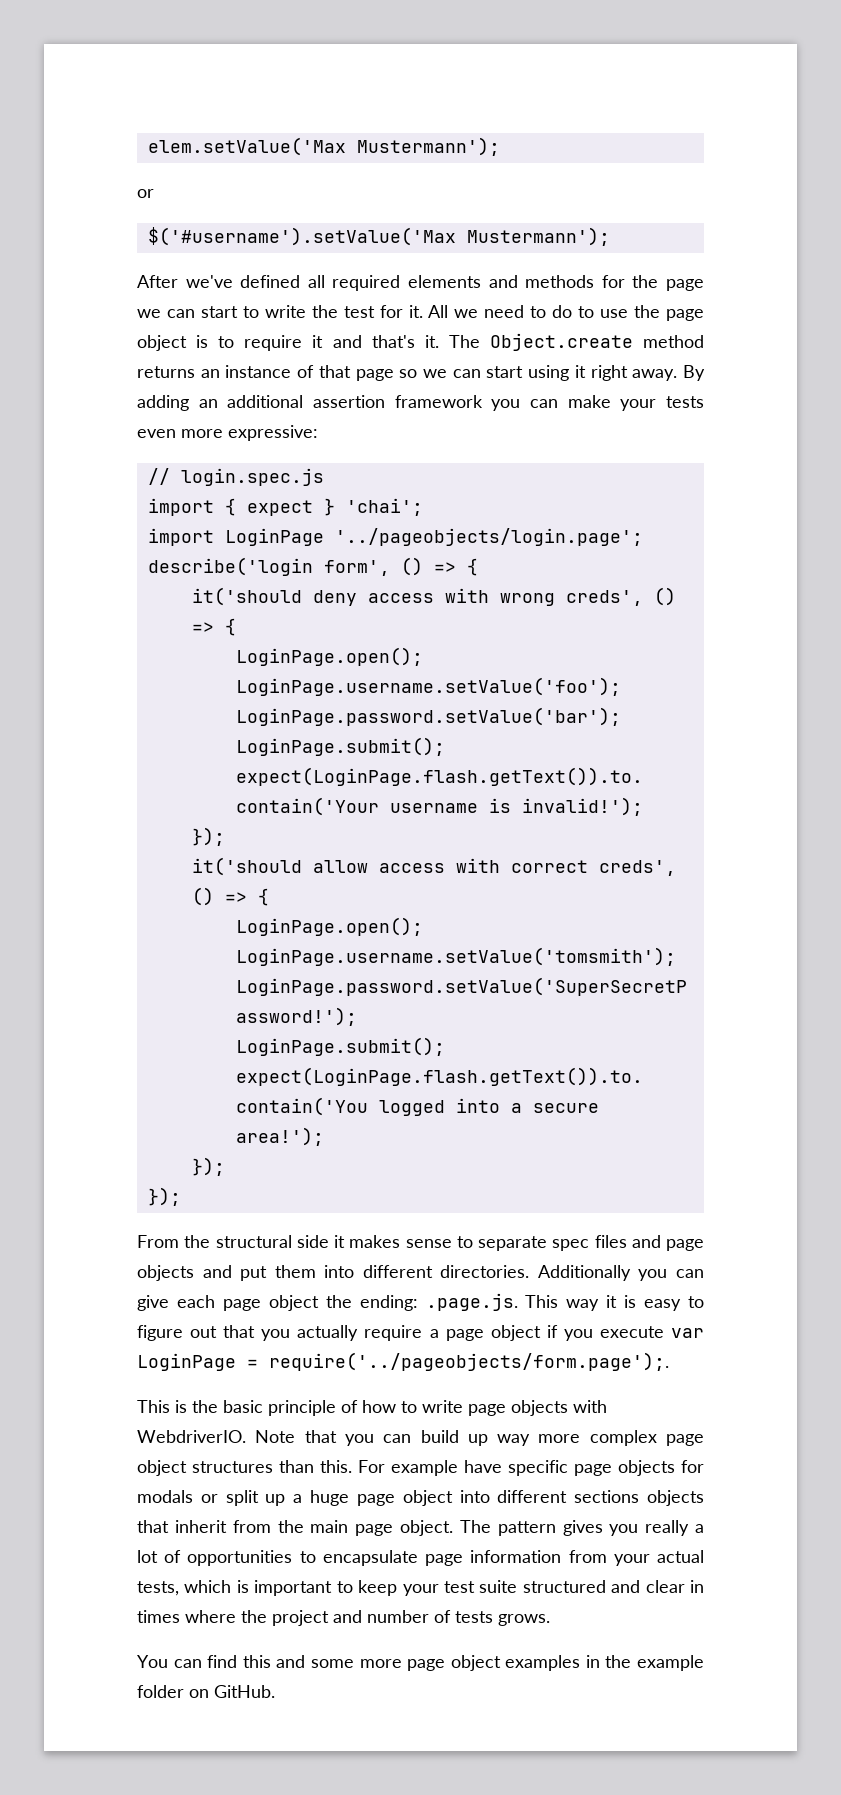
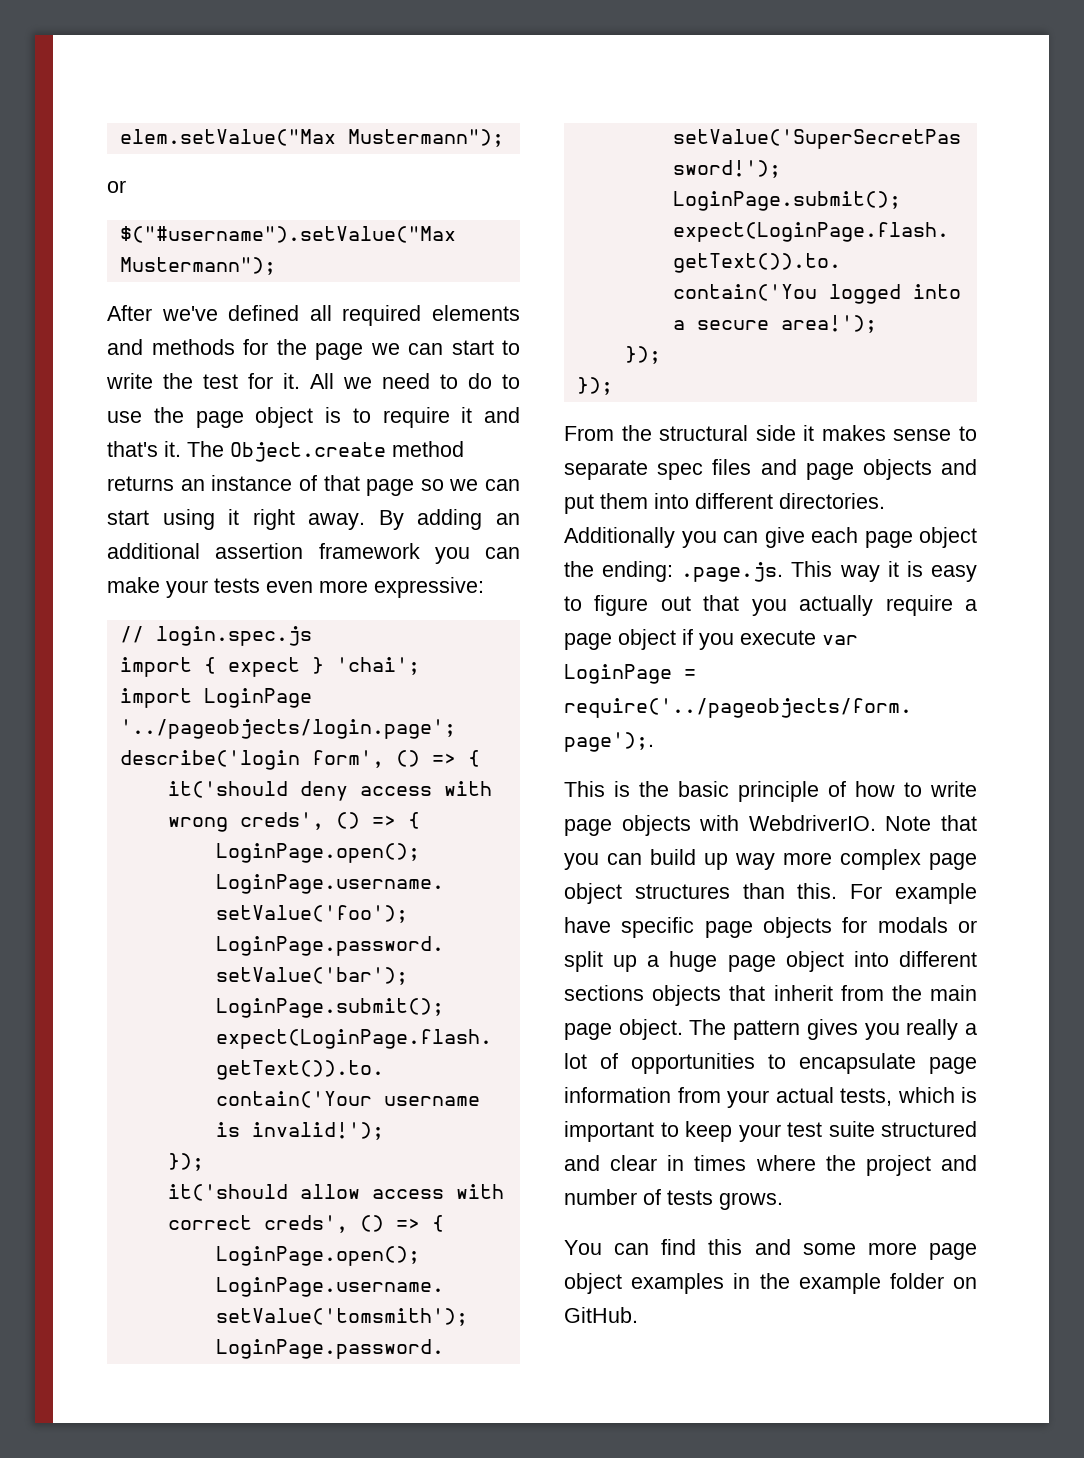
- elem.setValue('Max Mustermann');
+ elem.setValue("Max Mustermann");
- $('#username').setValue('Max Mustermann');
+ $("#username").setValue("Max Mustermann");

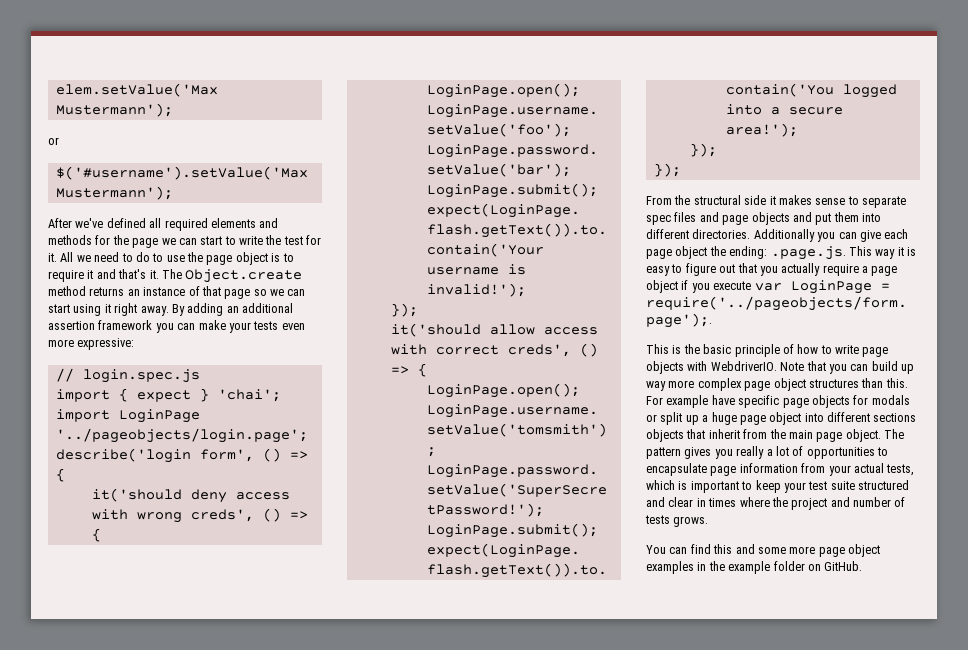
- elem.setValue("Max Mustermann");
+ elem.setValue('Max Mustermann');
- $("#username").setValue("Max Mustermann");
+ $('#username').setValue('Max Mustermann');

